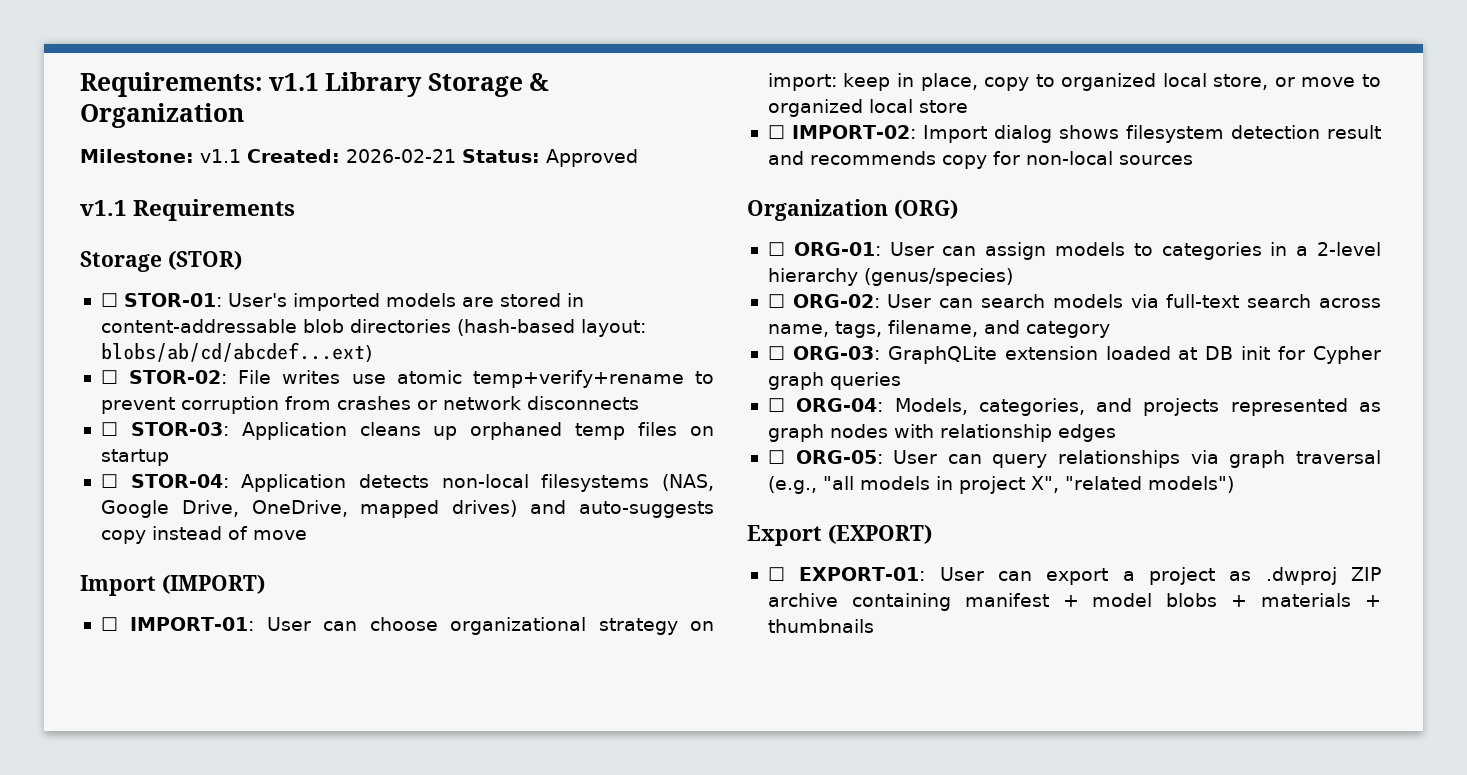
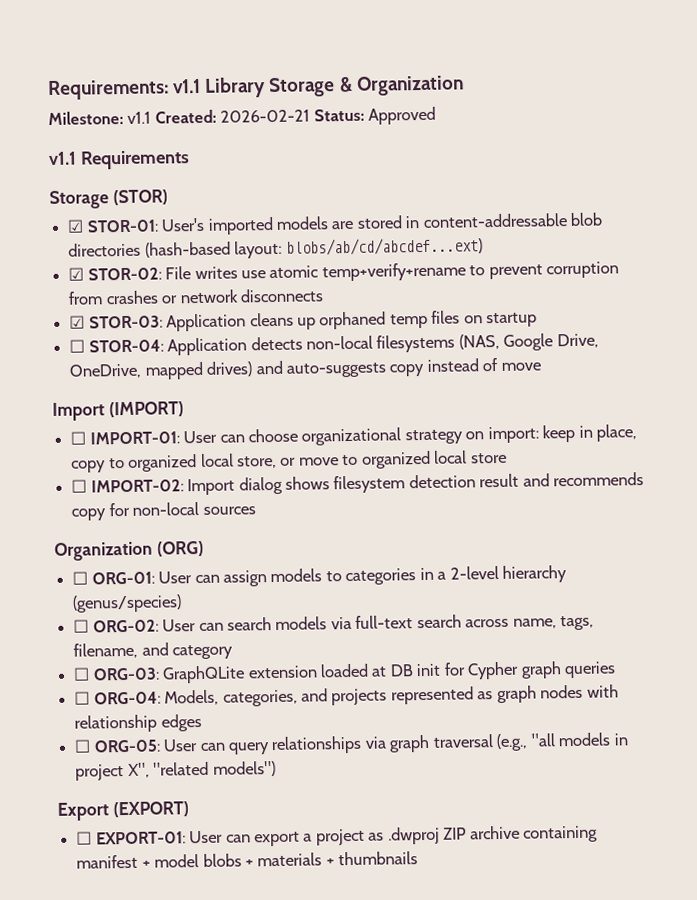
- ☐ STOR-01: User's imported models are stored in content-addressable blob directories (hash-based layout: blobs/ab/cd/abcdef...ext)
+ ☑ STOR-01: User's imported models are stored in content-addressable blob directories (hash-based layout: blobs/ab/cd/abcdef...ext)
- ☐ STOR-02: File writes use atomic temp+verify+rename to prevent corruption from crashes or network disconnects
+ ☑ STOR-02: File writes use atomic temp+verify+rename to prevent corruption from crashes or network disconnects
- ☐ STOR-03: Application cleans up orphaned temp files on startup
+ ☑ STOR-03: Application cleans up orphaned temp files on startup

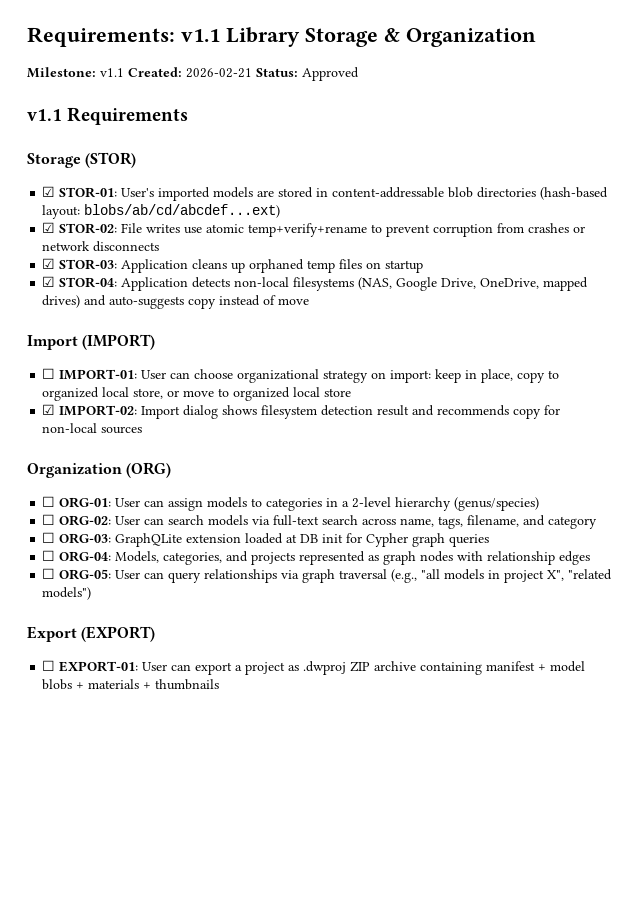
- ☐ STOR-04: Application detects non-local filesystems (NAS, Google Drive, OneDrive, mapped drives) and auto-suggests copy instead of move
+ ☑ STOR-04: Application detects non-local filesystems (NAS, Google Drive, OneDrive, mapped drives) and auto-suggests copy instead of move
- ☐ IMPORT-02: Import dialog shows filesystem detection result and recommends copy for non-local sources
+ ☑ IMPORT-02: Import dialog shows filesystem detection result and recommends copy for non-local sources

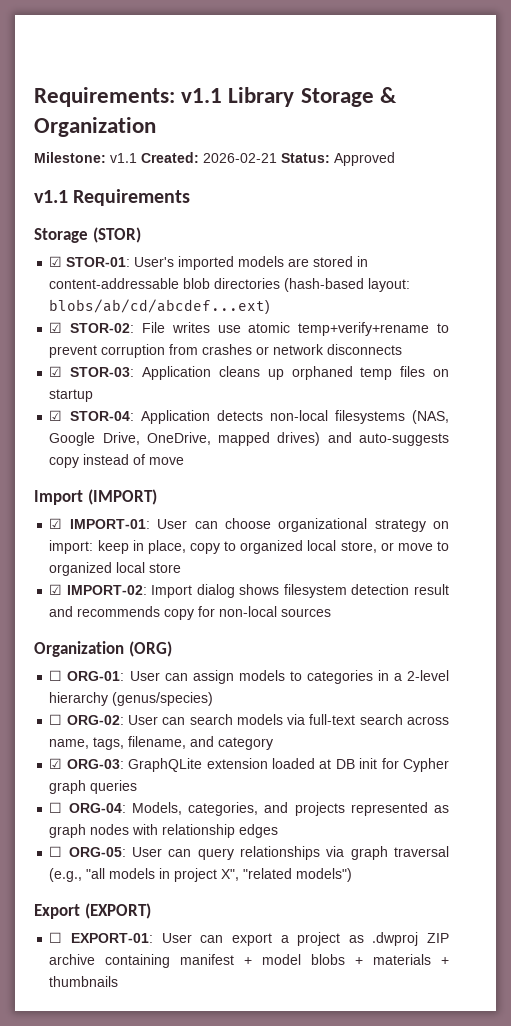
- ☐ IMPORT-01: User can choose organizational strategy on import: keep in place, copy to organized local store, or move to organized local store
+ ☑ IMPORT-01: User can choose organizational strategy on import: keep in place, copy to organized local store, or move to organized local store
- ☐ ORG-03: GraphQLite extension loaded at DB init for Cypher graph queries
+ ☑ ORG-03: GraphQLite extension loaded at DB init for Cypher graph queries

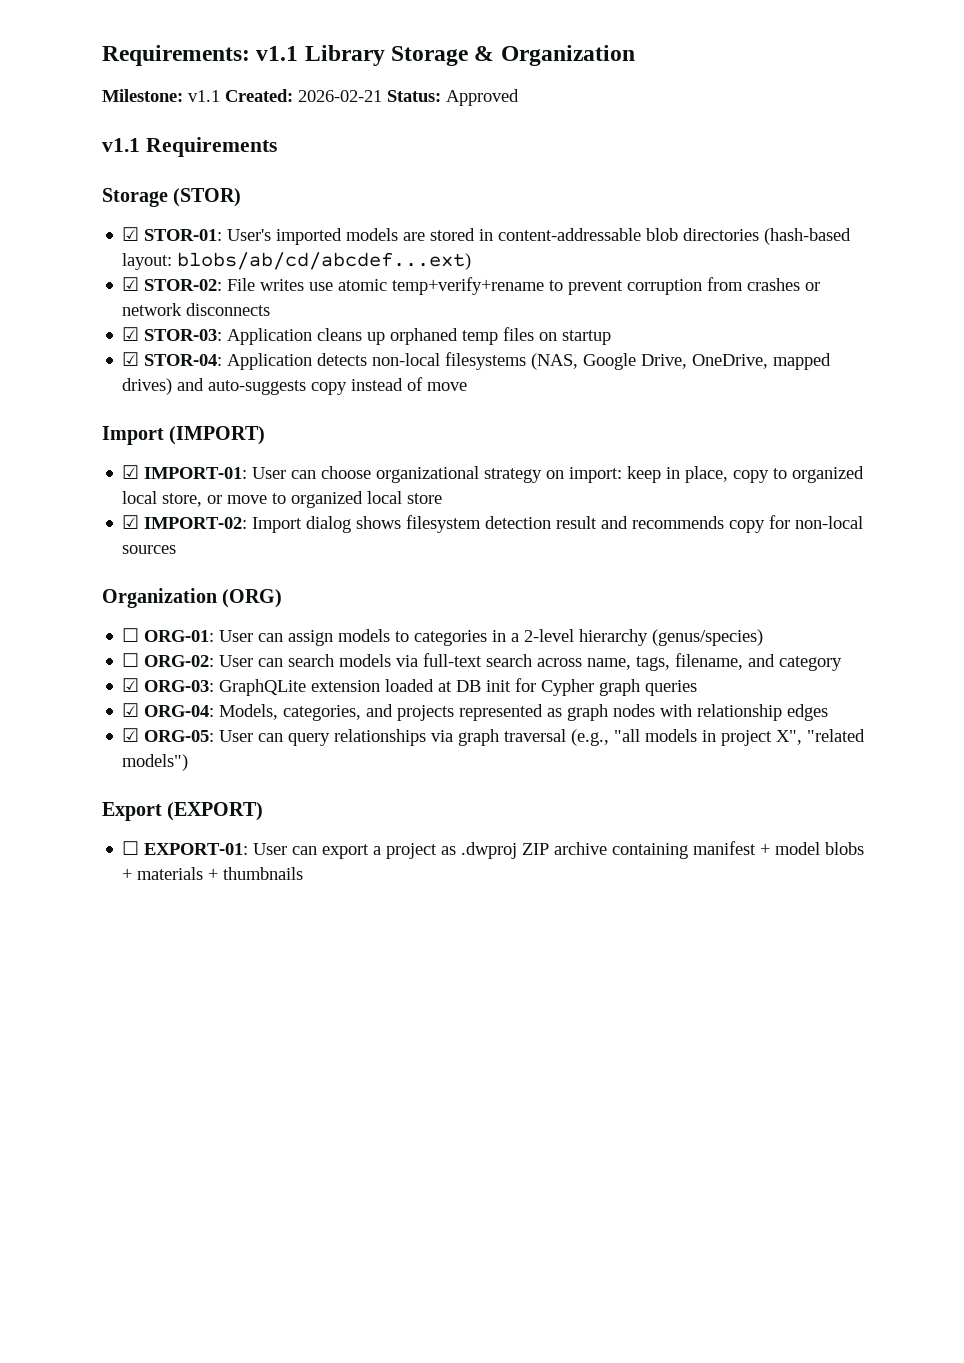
- ☐ ORG-04: Models, categories, and projects represented as graph nodes with relationship edges
+ ☑ ORG-04: Models, categories, and projects represented as graph nodes with relationship edges
- ☐ ORG-05: User can query relationships via graph traversal (e.g., "all models in project X", "related models")
+ ☑ ORG-05: User can query relationships via graph traversal (e.g., "all models in project X", "related models")

